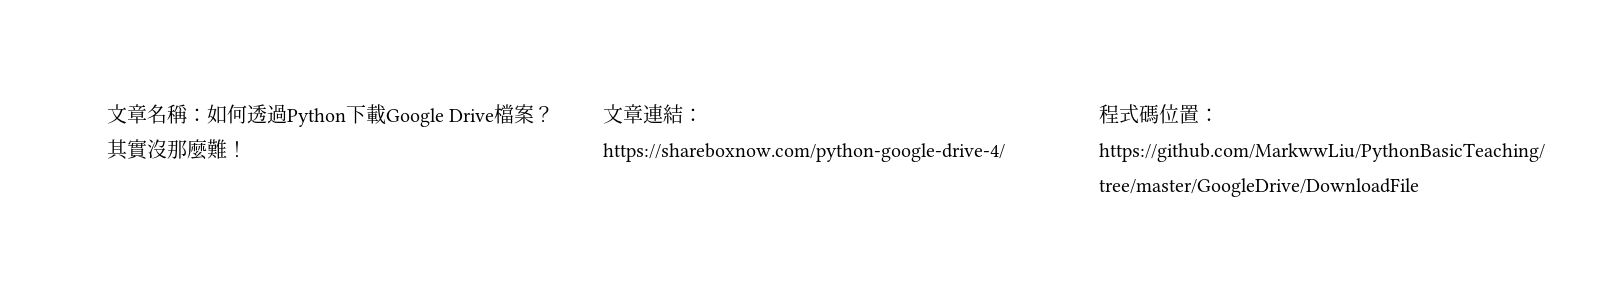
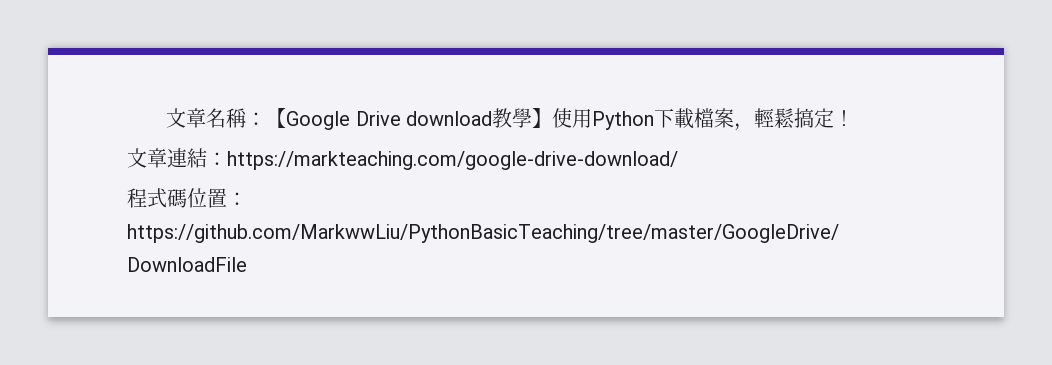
- 文章名稱：如何透過Python下載Google Drive檔案？其實沒那麼難！
+ 文章名稱：【Google Drive download教學】使用Python下載檔案，輕鬆搞定！
- 文章連結：https://shareboxnow.com/python-google-drive-4/
+ 文章連結：https://markteaching.com/google-drive-download/

